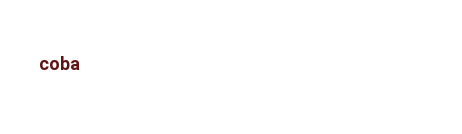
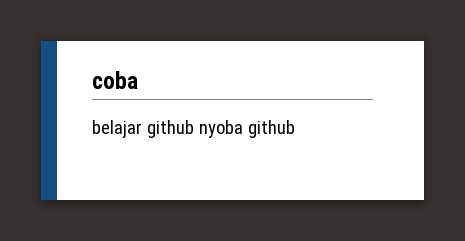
+ belajar github nyoba github

